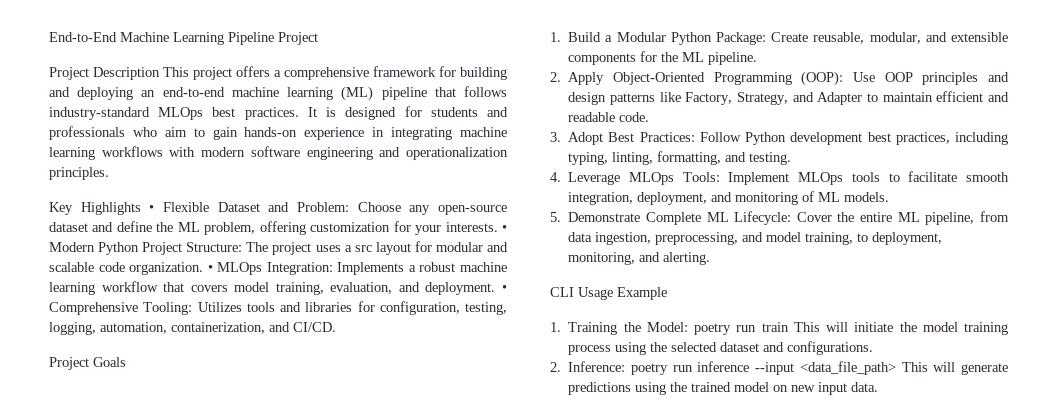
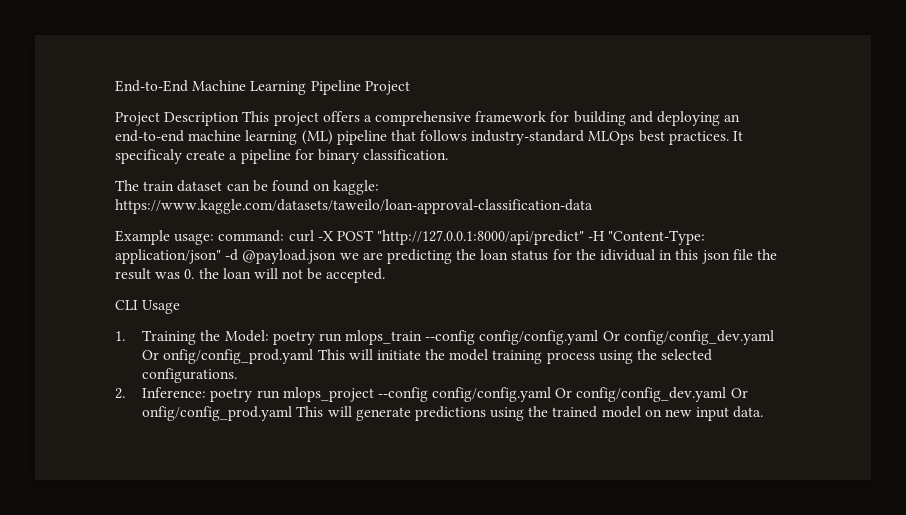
- It is designed for students and professionals who aim to gain hands-on experience in integrating machine learning workflows with modern software engineering and operationalization principles.
- Key Highlights • Flexible Dataset and Problem: Choose any open-source dataset and define the ML problem, offering customization for your interests. • Modern Python Project Structure: The project uses a src layout for modular and scalable code organization. • MLOps Integration: Implements a robust machine learning workflow that covers model training, evaluation, and deployment. • Comprehensive Tooling: Utilizes tools and libraries for configuration, testing, logging, automation, containerization, and CI/CD.
- Project Goals
- 1. Build a Modular Python Package: Create reusable, modular, and extensible components for the ML pipeline.
- 2. Apply Object-Oriented Programming (OOP): Use OOP principles and design patterns like Factory, Strategy, and Adapter to maintain efficient and readable code.
- 3. Adopt Best Practices: Follow Python development best practices, including typing, linting, formatting, and testing.
- 4. Leverage MLOps Tools: Implement MLOps tools to facilitate smooth integration, deployment, and monitoring of ML models.
- 5. Demonstrate Complete ML Lifecycle: Cover the entire ML pipeline, from data ingestion, preprocessing, and model training, to deployment, monitoring, and alerting.
+ It specificaly create a pipeline for binary classification.
+ The train dataset can be found on kaggle: https://www.kaggle.com/datasets/taweilo/loan-approval-classification-data
+ Example usage: command: curl -X POST "http://127.0.0.1:8000/api/predict" -H "Content-Type: application/json" -d @payload.json we are predicting the loan status for the idividual in this json file the result was 0. the loan will not be accepted.
- CLI Usage Example
+ CLI Usage
- 1. Training the Model: poetry run train This will initiate the model training process using the selected dataset and configurations.
+ 1. Training the Model: poetry run mlops_train --config config/config.yaml Or config/config_dev.yaml Or onfig/config_prod.yaml This will initiate the model training process using the selected configurations.
- 2. Inference: poetry run inference --input <data_file_path> This will generate predictions using the trained model on new input data.
+ 2. Inference: poetry run mlops_project --config config/config.yaml Or config/config_dev.yaml Or onfig/config_prod.yaml This will generate predictions using the trained model on new input data.

